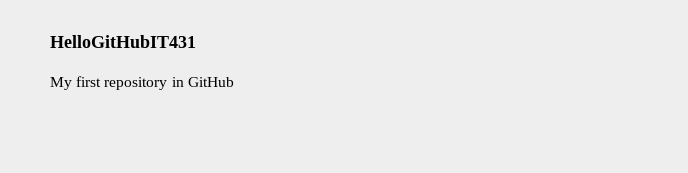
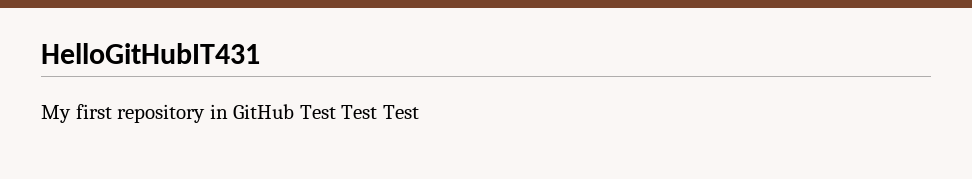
- My first repository in GitHub
+ My first repository in GitHub Test Test Test

